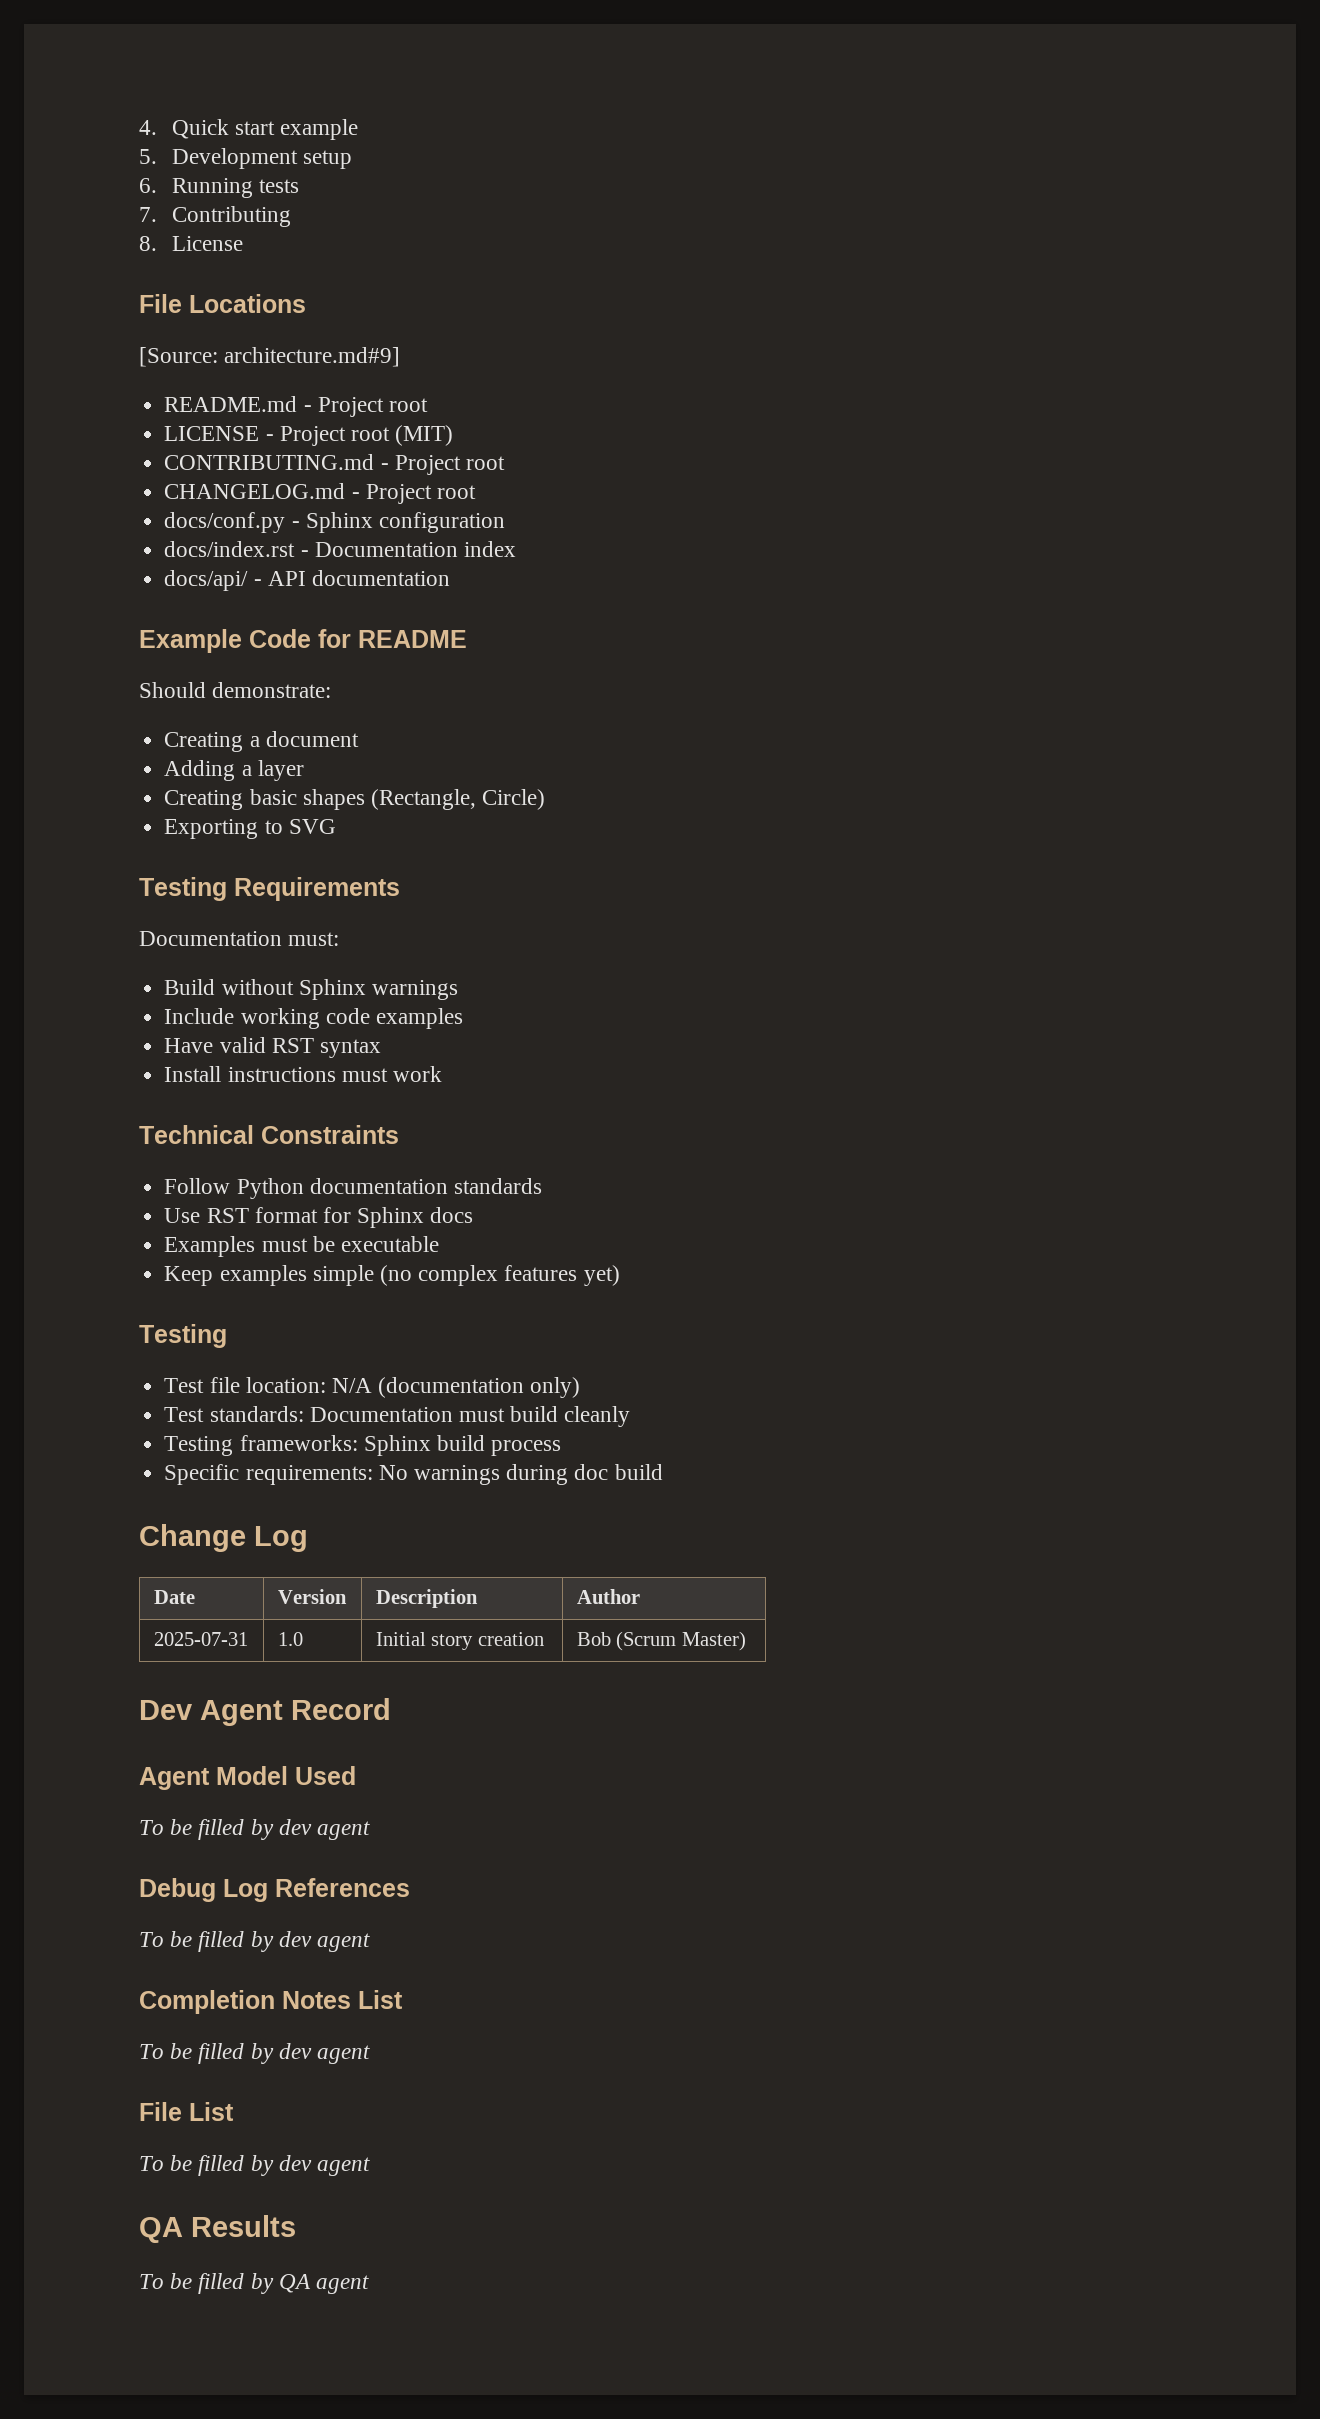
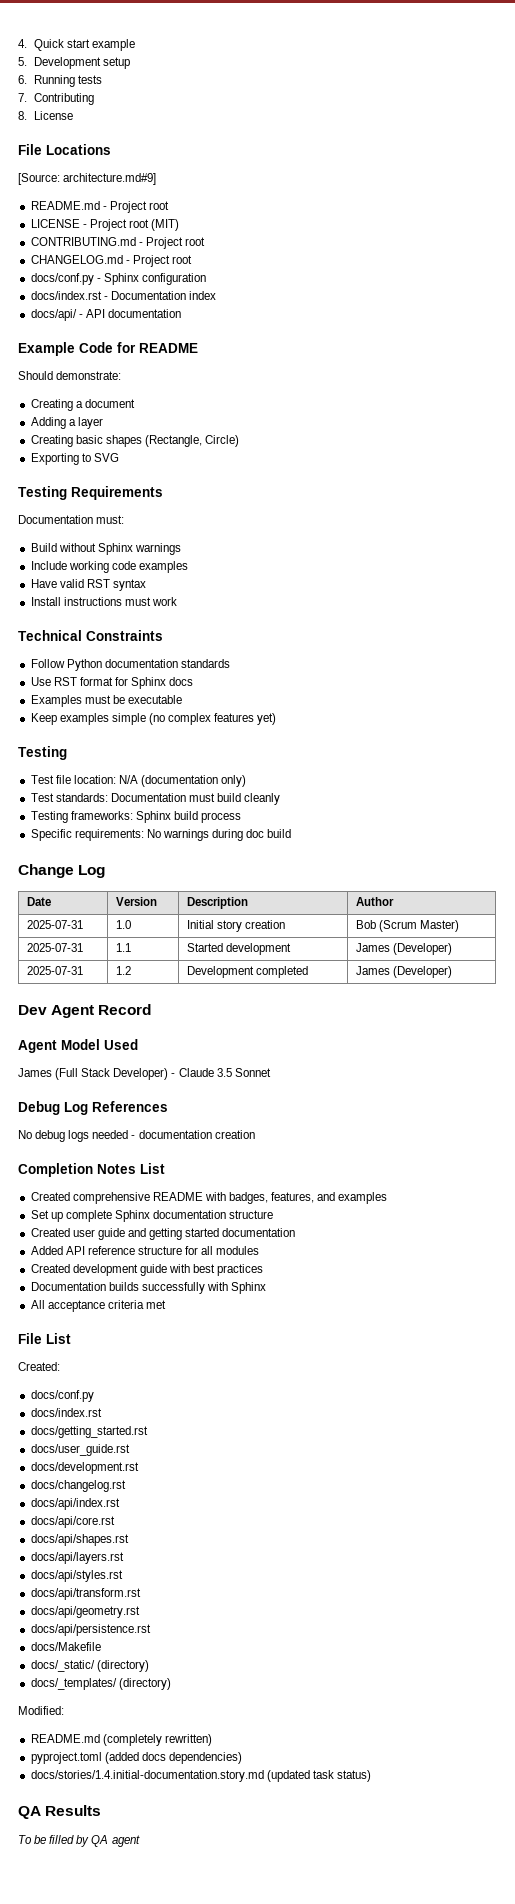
+ 2025-07-31 | 1.1 | Started development | James (Developer)
+ 2025-07-31 | 1.2 | Development completed | James (Developer)
  Agent Model Used
- To be filled by dev agent
+ James (Full Stack Developer) - Claude 3.5 Sonnet
  Debug Log References
- To be filled by dev agent
+ No debug logs needed - documentation creation
  Completion Notes List
- To be filled by dev agent
+ Created comprehensive README with badges, features, and examples
+ Set up complete Sphinx documentation structure
+ Created user guide and getting started documentation
+ Added API reference structure for all modules
+ Created development guide with best practices
+ Documentation builds successfully with Sphinx
+ All acceptance criteria met
  File List
- To be filled by dev agent
+ Created:
+ docs/conf.py
+ docs/index.rst
+ docs/getting_started.rst
+ docs/user_guide.rst
+ docs/development.rst
+ docs/changelog.rst
+ docs/api/index.rst
+ docs/api/core.rst
+ docs/api/shapes.rst
+ docs/api/layers.rst
+ docs/api/styles.rst
+ docs/api/transform.rst
+ docs/api/geometry.rst
+ docs/api/persistence.rst
+ docs/Makefile
+ docs/_static/ (directory)
+ docs/_templates/ (directory)
+ Modified:
+ README.md (completely rewritten)
+ pyproject.toml (added docs dependencies)
+ docs/stories/1.4.initial-documentation.story.md (updated task status)

